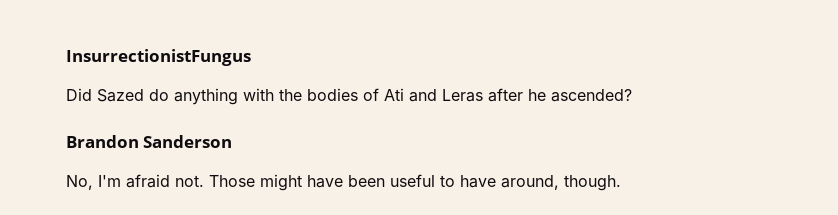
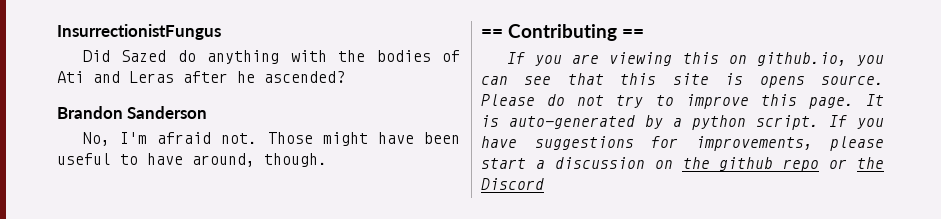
+ == Contributing ==
+ If you are viewing this on github.io, you can see that this site is opens source. Please do not try to improve this page. It is auto-generated by a python script. If you have suggestions for improvements, please start a discussion on the github repo or the Discord

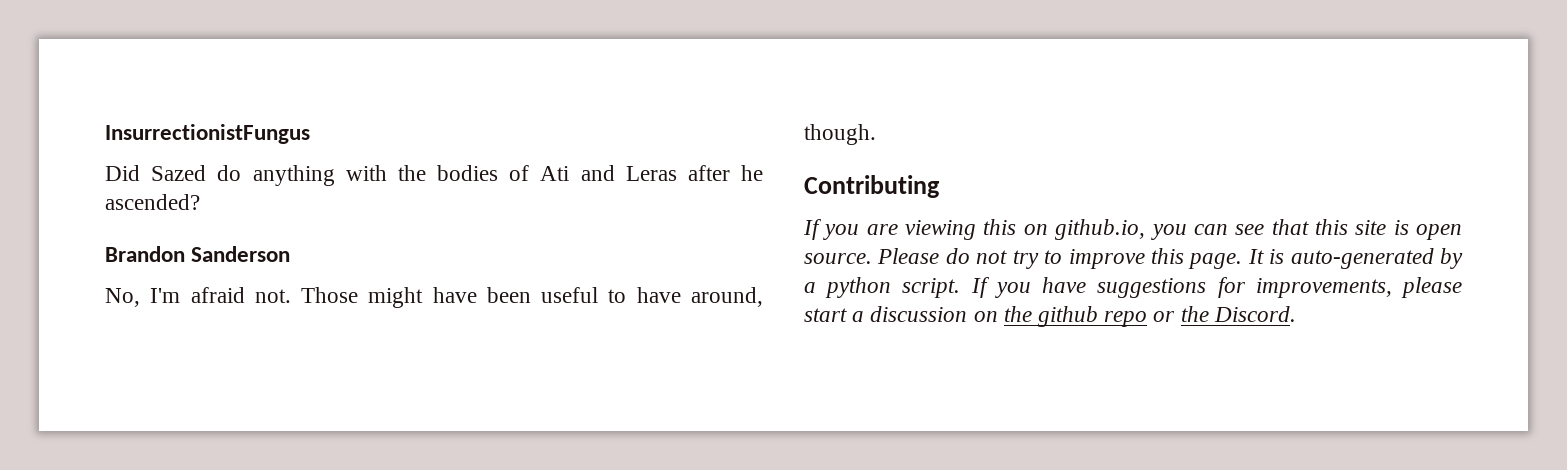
- == Contributing ==
+ Contributing
- If you are viewing this on github.io, you can see that this site is opens source.
+ If you are viewing this on github.io, you can see that this site is open source.
- If you have suggestions for improvements, please start a discussion on the github repo or the Discord
+ If you have suggestions for improvements, please start a discussion on the github repo or the Discord.

